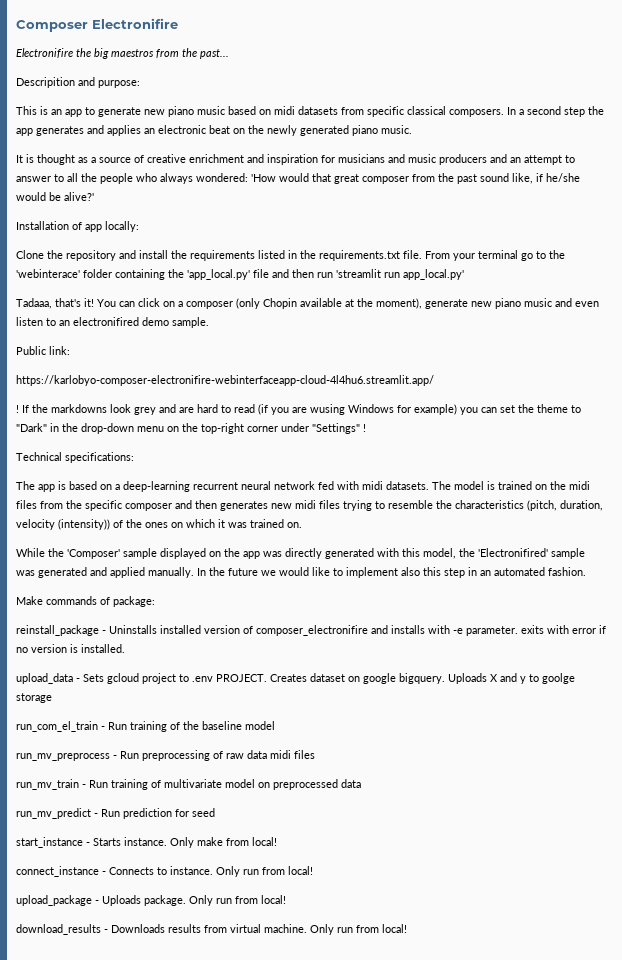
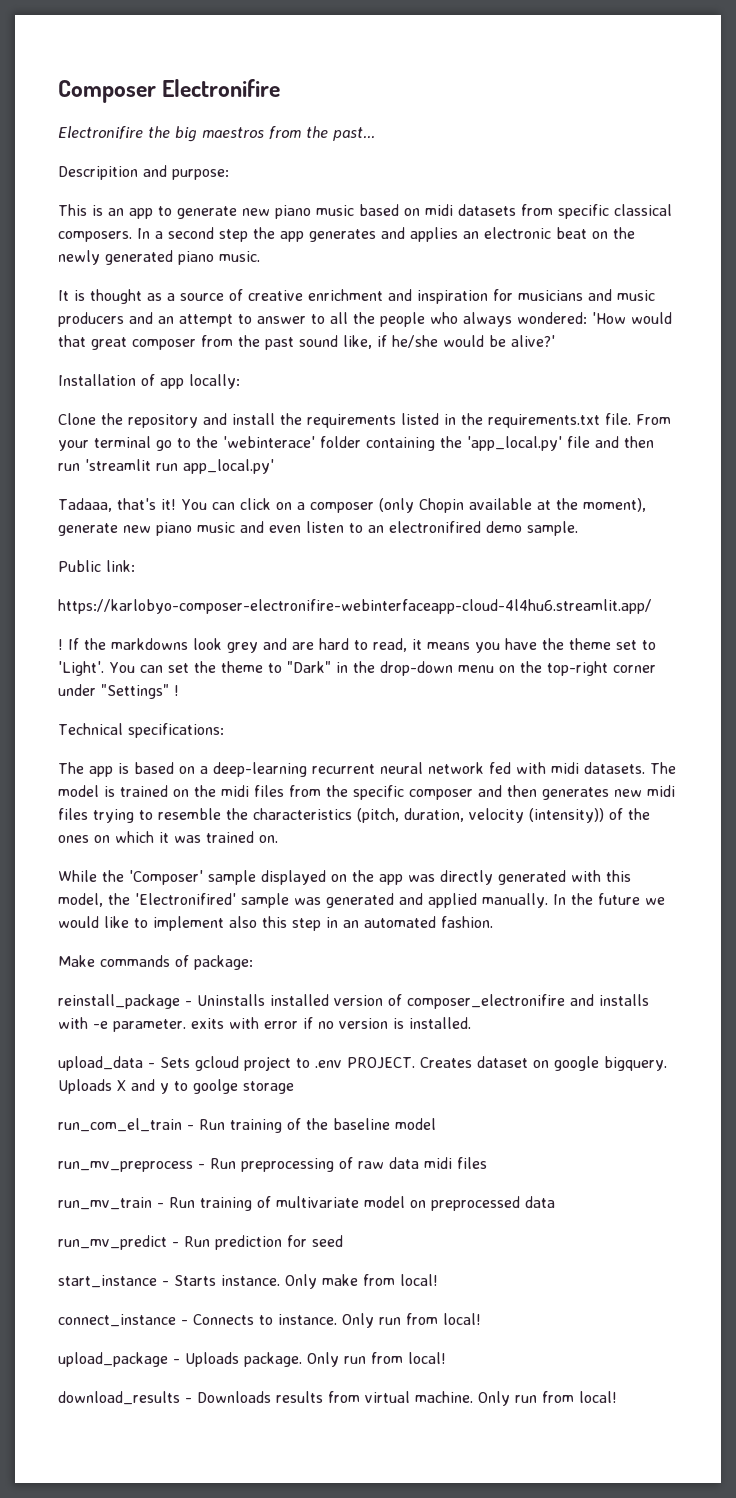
- If the markdowns look grey and are hard to read (if you are wusing Windows for example) you can set the theme to "Dark" in the drop-down menu on the top-right corner under "Settings" !
+ If the markdowns look grey and are hard to read, it means you have the theme set to 'Light'. You can set the theme to "Dark" in the drop-down menu on the top-right corner under "Settings" !

